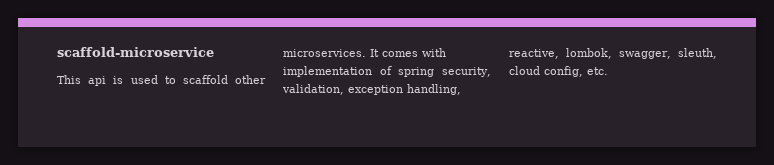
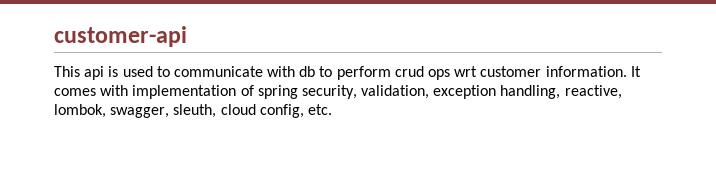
- scaffold-microservice
+ customer-api
- This api is used to scaffold other microservices.
+ This api is used to communicate with db to perform crud ops wrt customer information.

